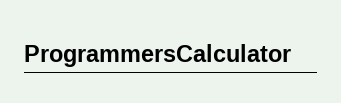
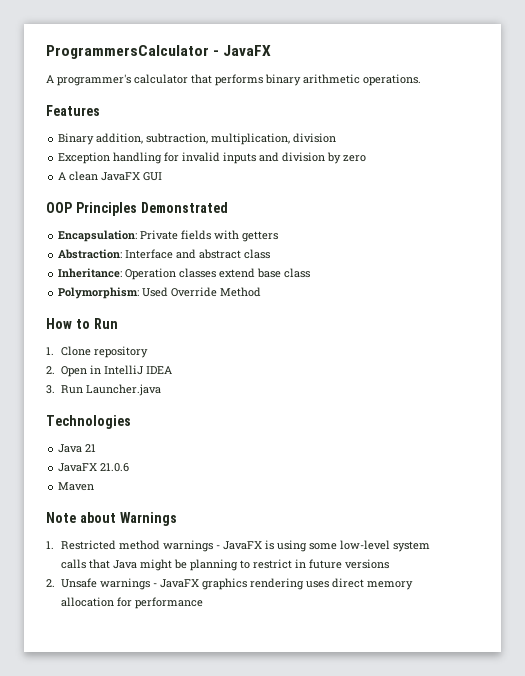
- ProgrammersCalculator
+ ProgrammersCalculator - JavaFX
+ A programmer's calculator that performs binary arithmetic operations.
+ Features
+ Binary addition, subtraction, multiplication, division
+ Exception handling for invalid inputs and division by zero
+ A clean JavaFX GUI
+ OOP Principles Demonstrated
+ Encapsulation: Private fields with getters
+ Abstraction: Interface and abstract class
+ Inheritance: Operation classes extend base class
+ Polymorphism: Used Override Method
+ How to Run
+ 1. Clone repository
+ 2. Open in IntelliJ IDEA
+ 3. Run Launcher.java
+ Technologies
+ Java 21
+ JavaFX 21.0.6
+ Maven
+ Note about Warnings
+ 1. Restricted method warnings - JavaFX is using some low-level system calls that Java might be planning to restrict in future versions
+ 2. Unsafe warnings - JavaFX graphics rendering uses direct memory allocation for performance

